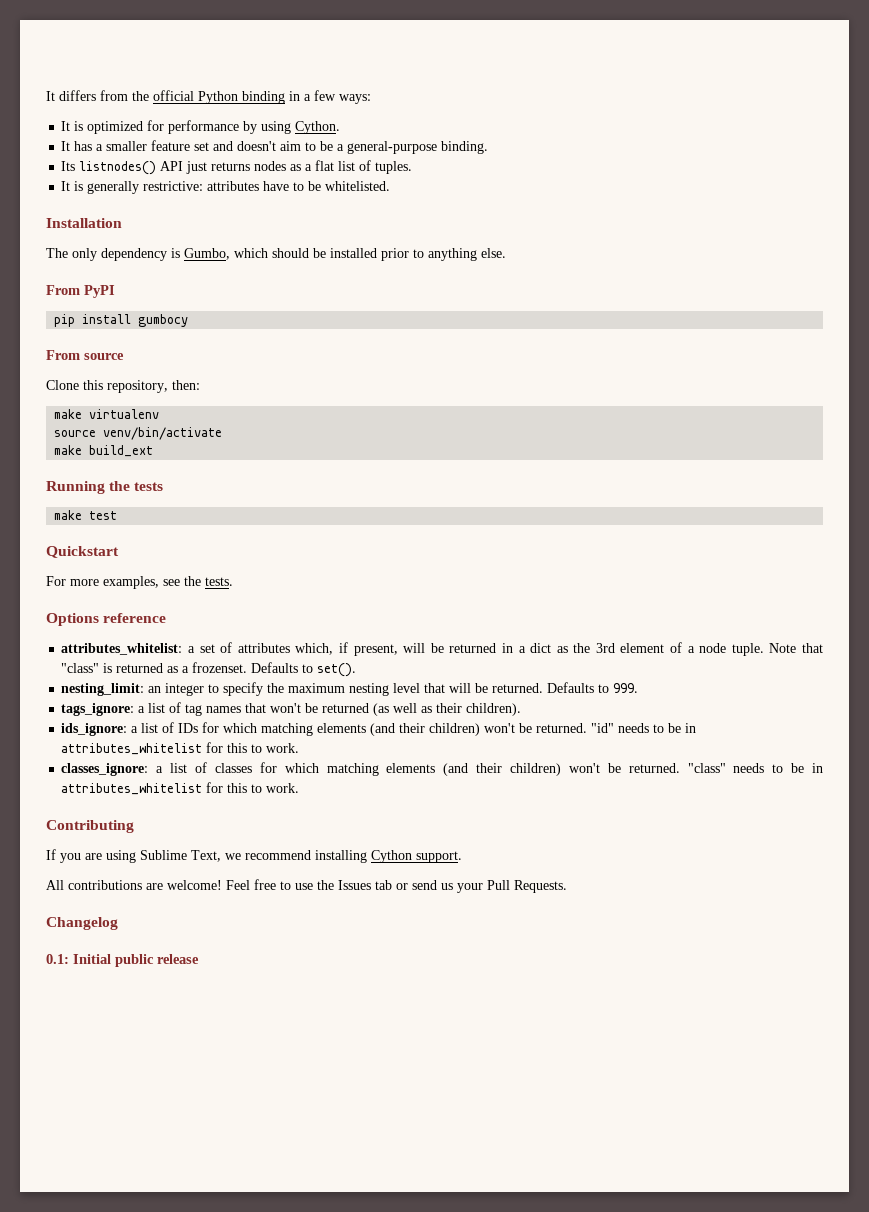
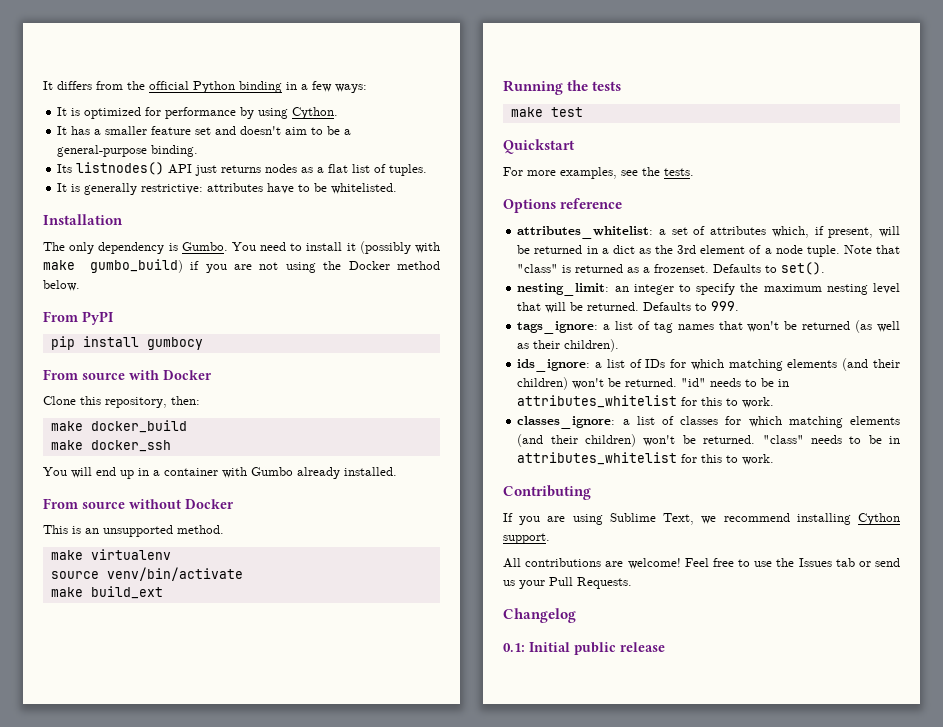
- The only dependency is Gumbo, which should be installed prior to anything else.
+ The only dependency is Gumbo. You need to install it (possibly with make gumbo_build) if you are not using the Docker method below.
- From source
+ From source with Docker
+ make docker_build
+ make docker_ssh
+ You will end up in a container with Gumbo already installed.
+ From source without Docker
+ This is an unsupported method.

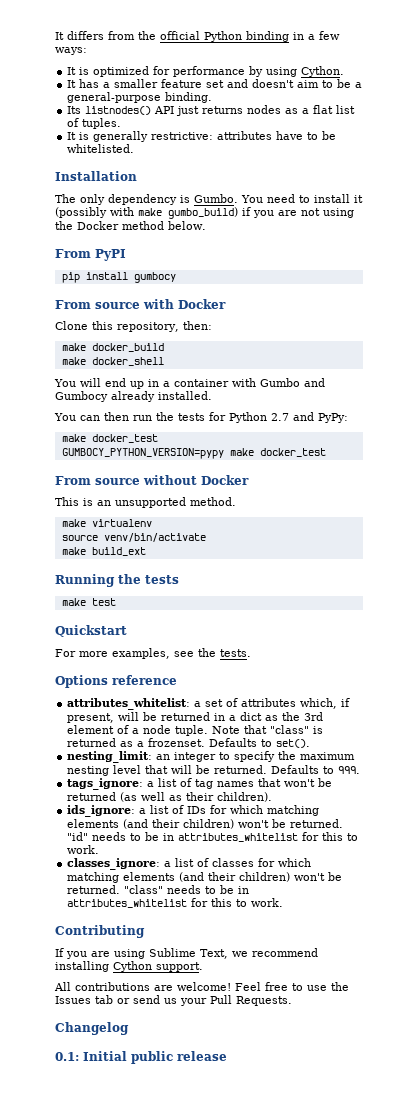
- make docker_ssh
+ make docker_shell
- You will end up in a container with Gumbo already installed.
+ You will end up in a container with Gumbo and Gumbocy already installed.
+ You can then run the tests for Python 2.7 and PyPy:
+ make docker_test
+ GUMBOCY_PYTHON_VERSION=pypy make docker_test

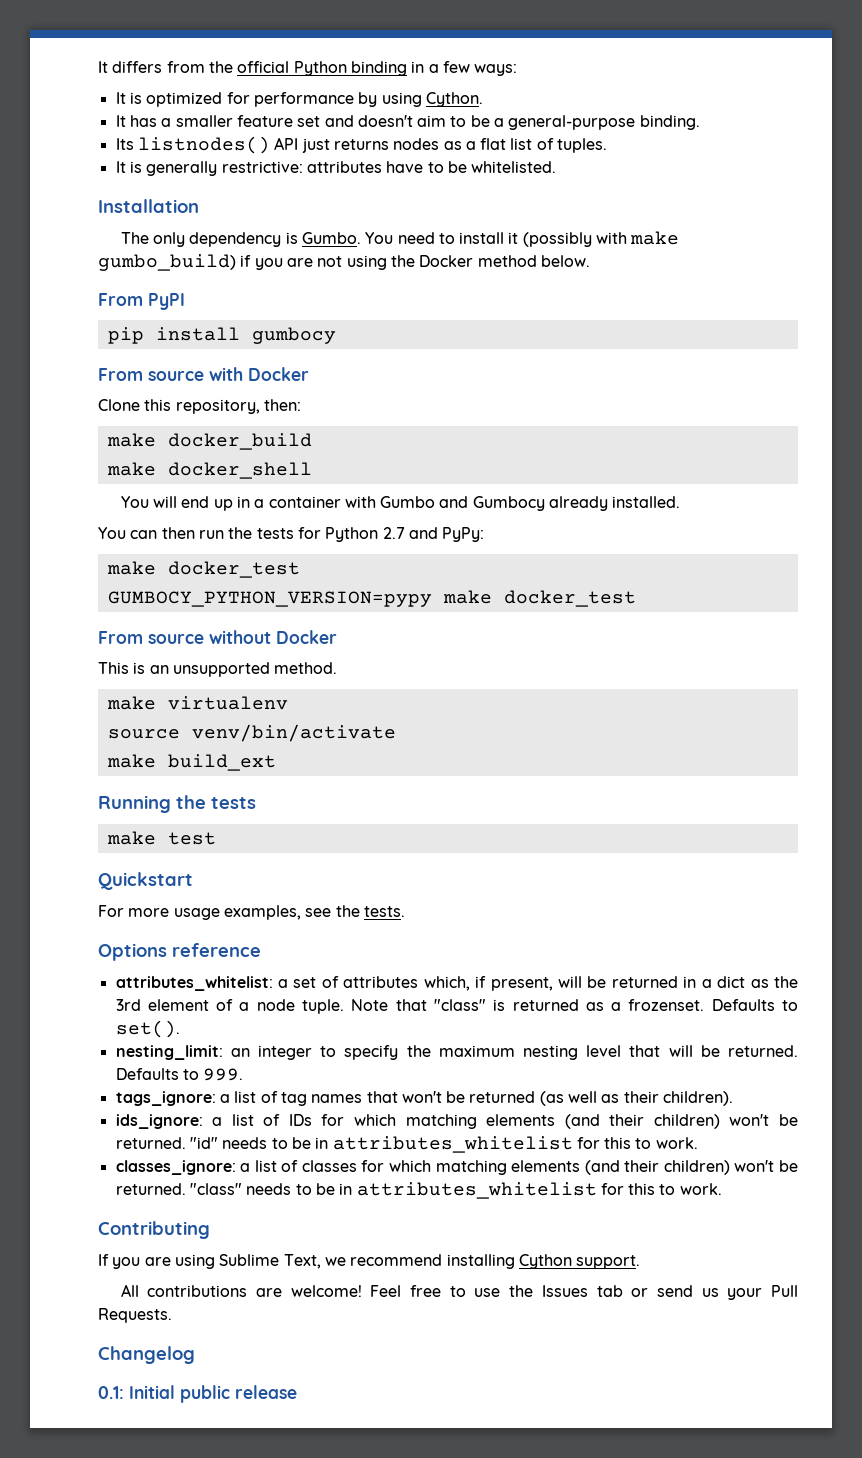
- For more examples, see the tests.
+ For more usage examples, see the tests.

